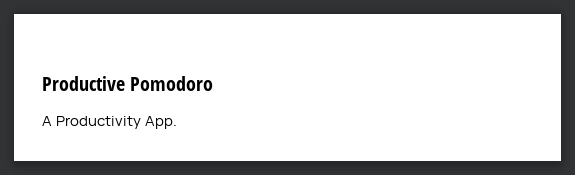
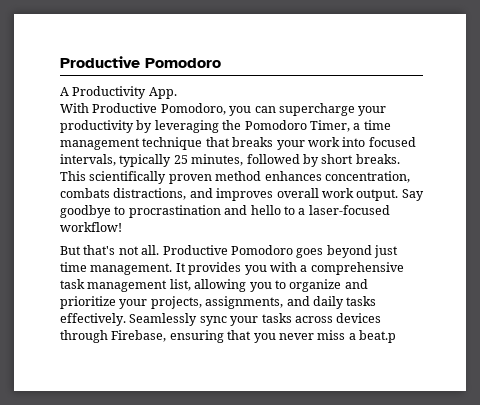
+ With Productive Pomodoro, you can supercharge your productivity by leveraging the Pomodoro Timer, a time management technique that breaks your work into focused intervals, typically 25 minutes, followed by short breaks. This scientifically proven method enhances concentration, combats distractions, and improves overall work output. Say goodbye to procrastination and hello to a laser-focused workflow!
+ But that's not all. Productive Pomodoro goes beyond just time management. It provides you with a comprehensive task management list, allowing you to organize and prioritize your projects, assignments, and daily tasks effectively. Seamlessly sync your tasks across devices through Firebase, ensuring that you never miss a beat.p

